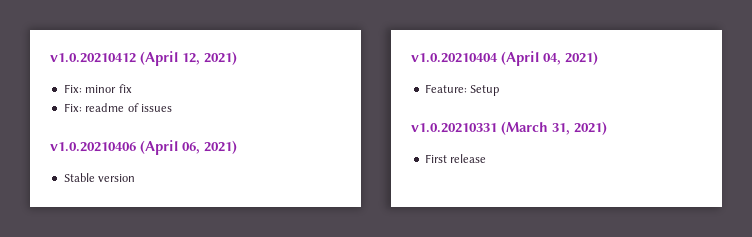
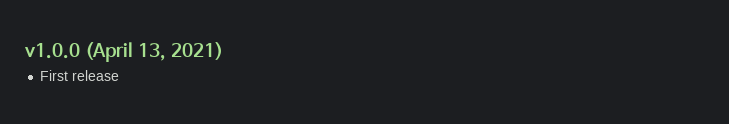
- v1.0.20210412 (April 12, 2021)
- Fix: minor fix
- Fix: readme of issues
- v1.0.20210406 (April 06, 2021)
- Stable version
- v1.0.20210404 (April 04, 2021)
- Feature: Setup
- v1.0.20210331 (March 31, 2021)
+ v1.0.0 (April 13, 2021)

